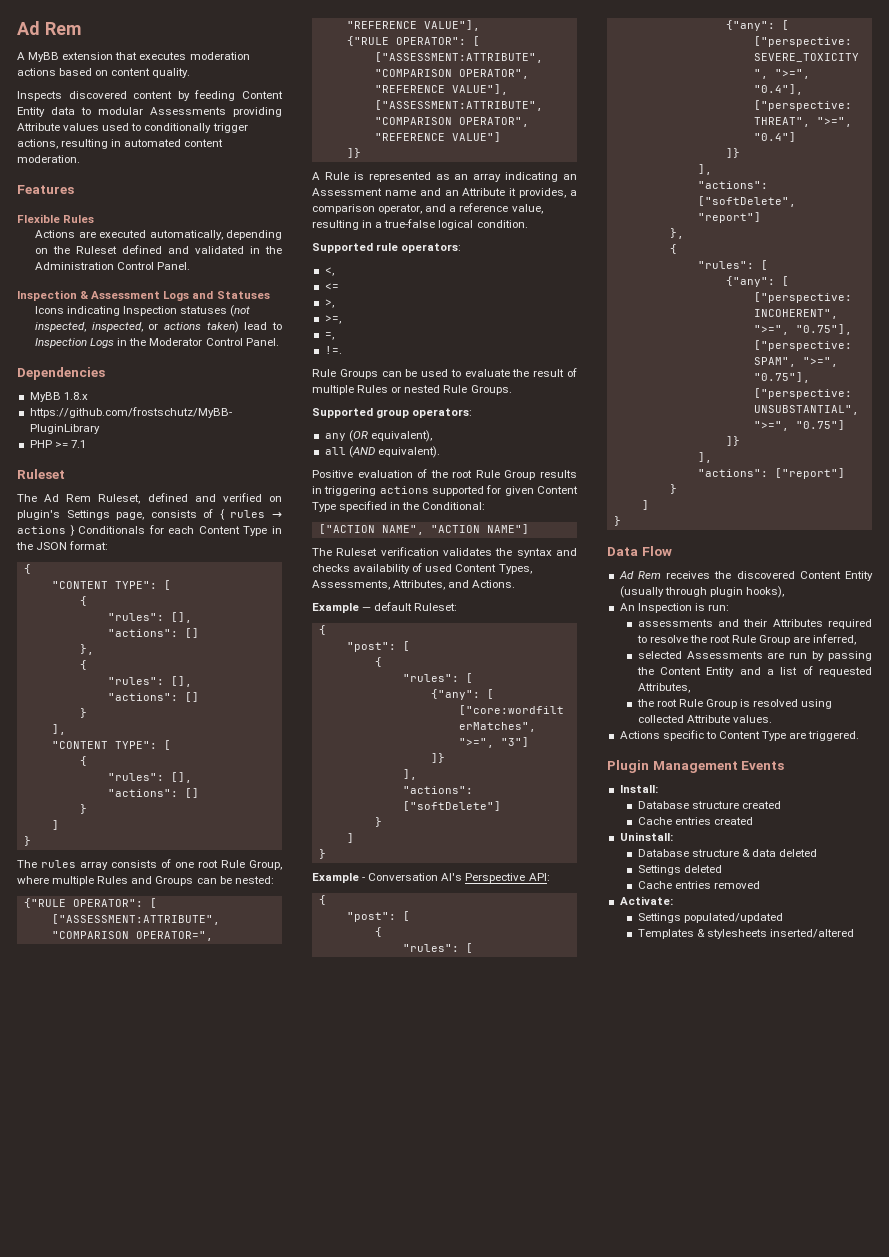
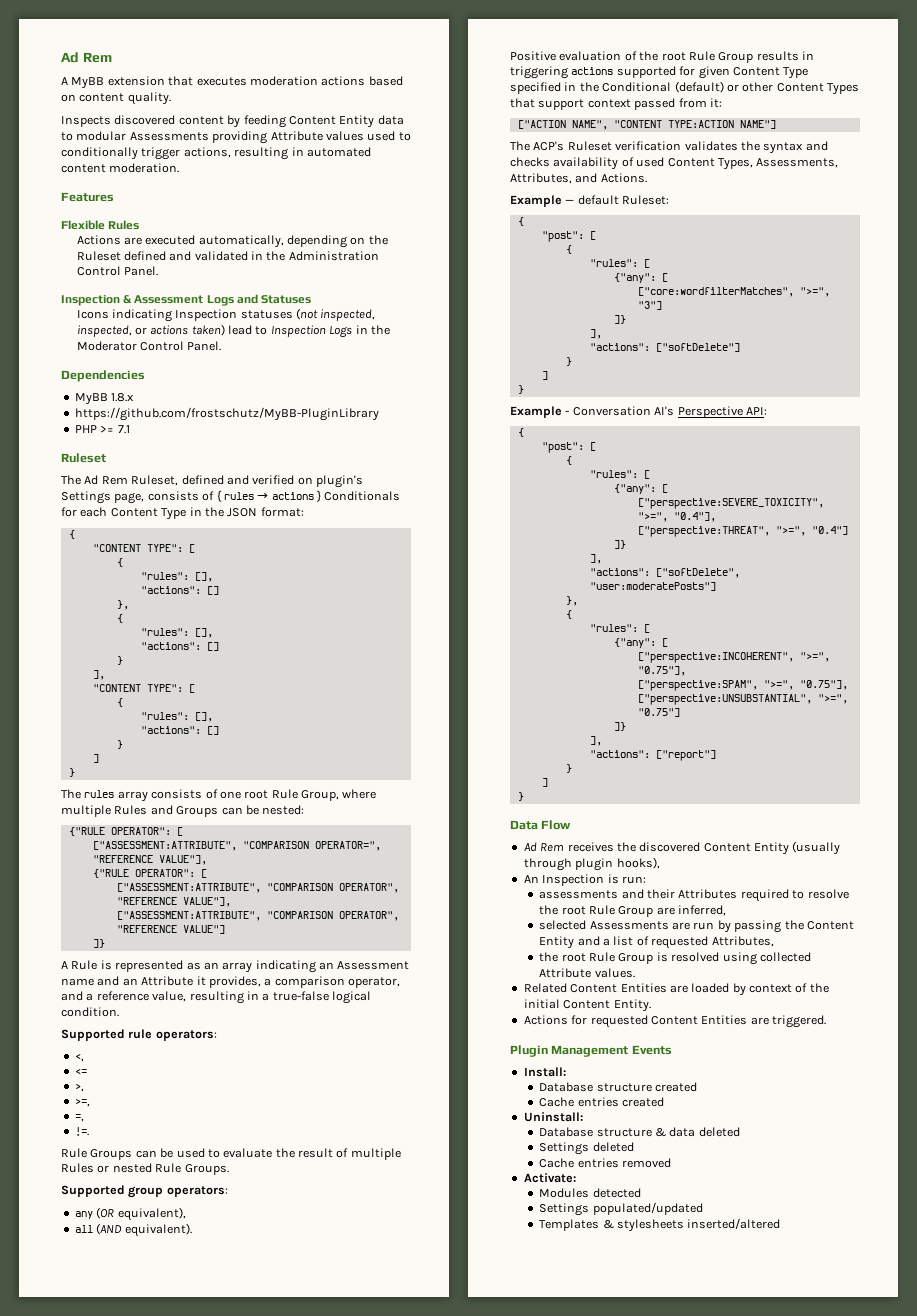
- Positive evaluation of the root Rule Group results in triggering actions supported for given Content Type specified in the Conditional:
+ Positive evaluation of the root Rule Group results in triggering actions supported for given Content Type specified in the Conditional (default) or other Content Types that support context passed from it:
- ["ACTION NAME", "ACTION NAME"]
+ ["ACTION NAME", "CONTENT TYPE:ACTION NAME"]
- The Ruleset verification validates the syntax and checks availability of used Content Types, Assessments, Attributes, and Actions.
+ The ACP's Ruleset verification validates the syntax and checks availability of used Content Types, Assessments, Attributes, and Actions.
- "actions": ["softDelete", "report"]
+ "actions": ["softDelete", "user:moderatePosts"]
- Actions specific to Content Type are triggered.
+ Related Content Entities are loaded by context of the initial Content Entity.
+ Actions for requested Content Entities are triggered.
+ Modules detected

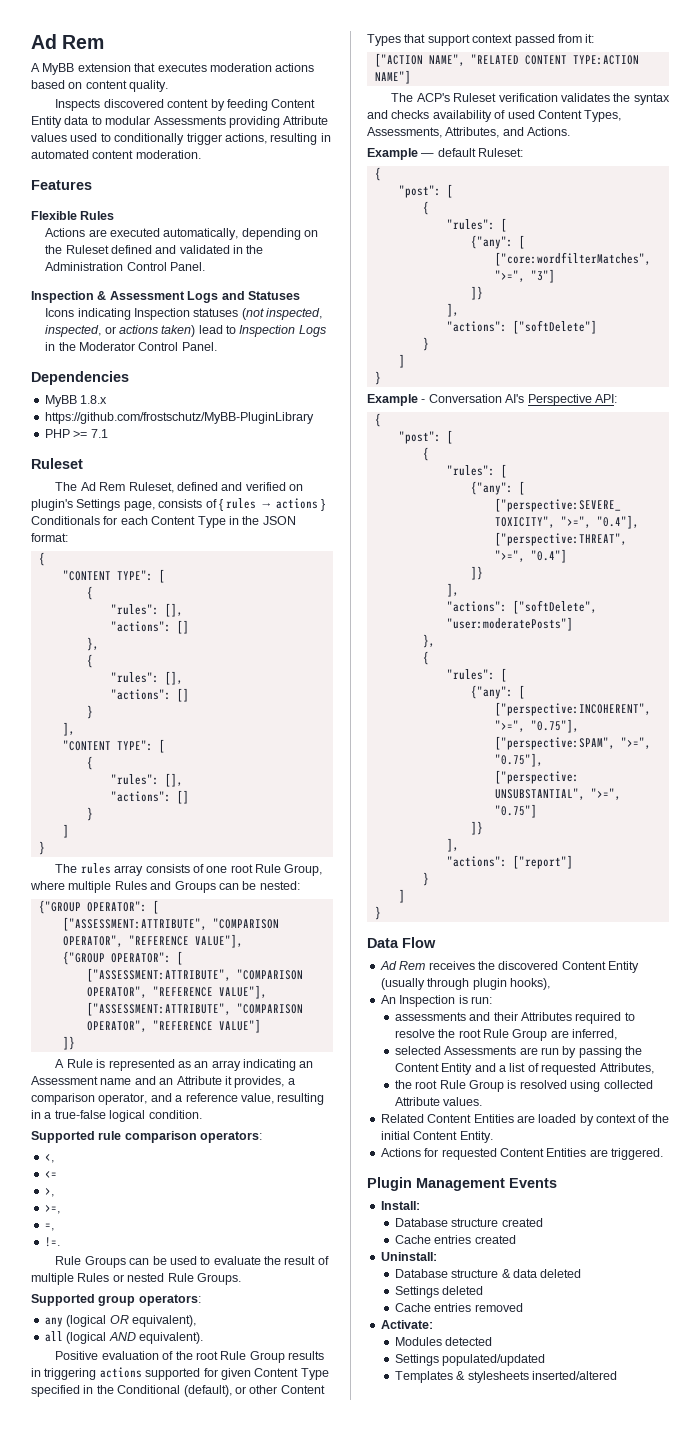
  The rules array consists of one root Rule Group, where multiple Rules and Groups can be nested:
- {"RULE OPERATOR": [
- ["ASSESSMENT:ATTRIBUTE", "COMPARISON OPERATOR=", "REFERENCE VALUE"],
- {"RULE OPERATOR": [
+ {"GROUP OPERATOR": [
+ ["ASSESSMENT:ATTRIBUTE", "COMPARISON OPERATOR", "REFERENCE VALUE"],
+ {"GROUP OPERATOR": [
- Supported rule operators:
+ Supported rule comparison operators:
- any (OR equivalent),
+ any (logical OR equivalent),
- all (AND equivalent).
+ all (logical AND equivalent).
- Positive evaluation of the root Rule Group results in triggering actions supported for given Content Type specified in the Conditional (default) or other Content Types that support context passed from it:
+ Positive evaluation of the root Rule Group results in triggering actions supported for given Content Type specified in the Conditional (default), or other Content Types that support context passed from it:
- ["ACTION NAME", "CONTENT TYPE:ACTION NAME"]
+ ["ACTION NAME", "RELATED CONTENT TYPE:ACTION NAME"]

